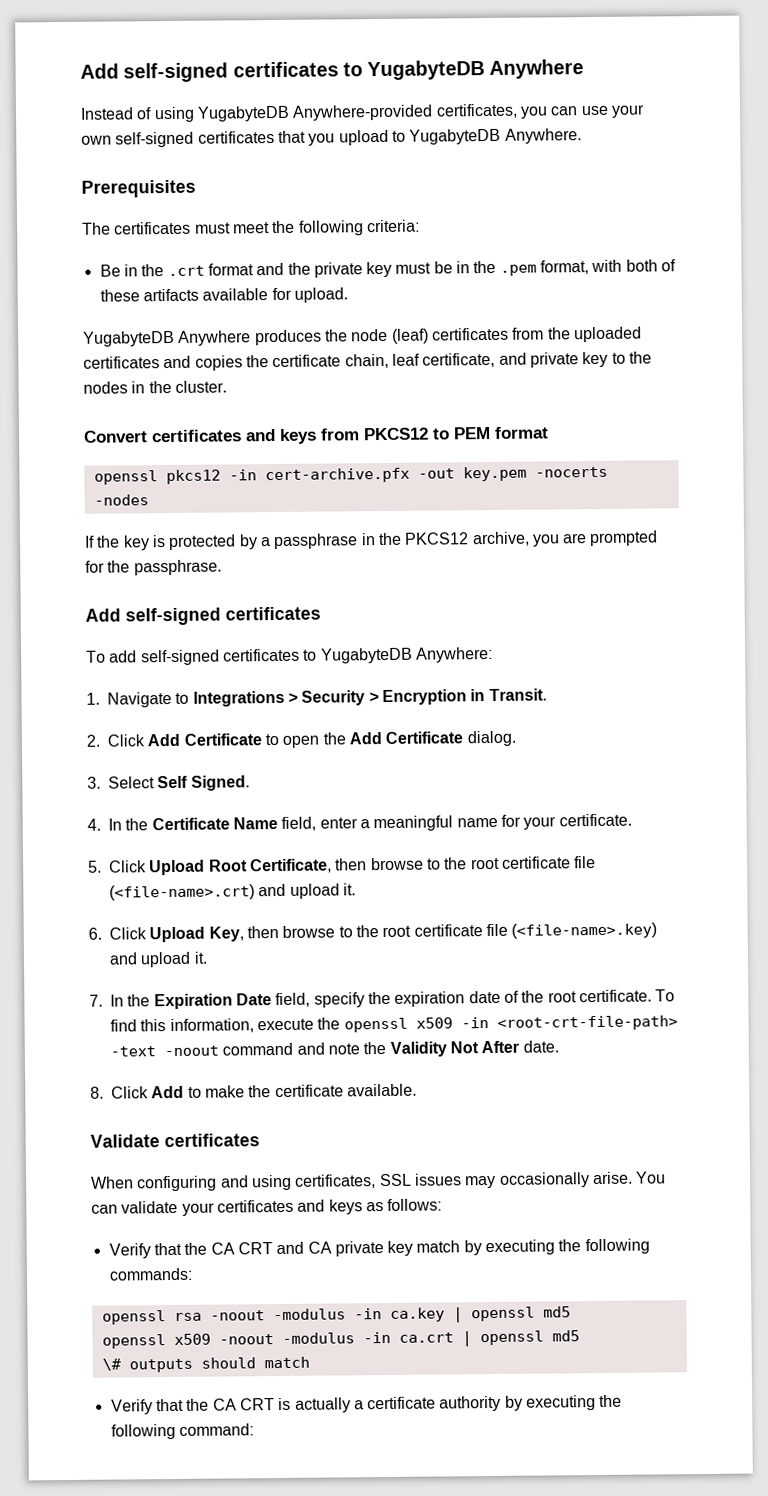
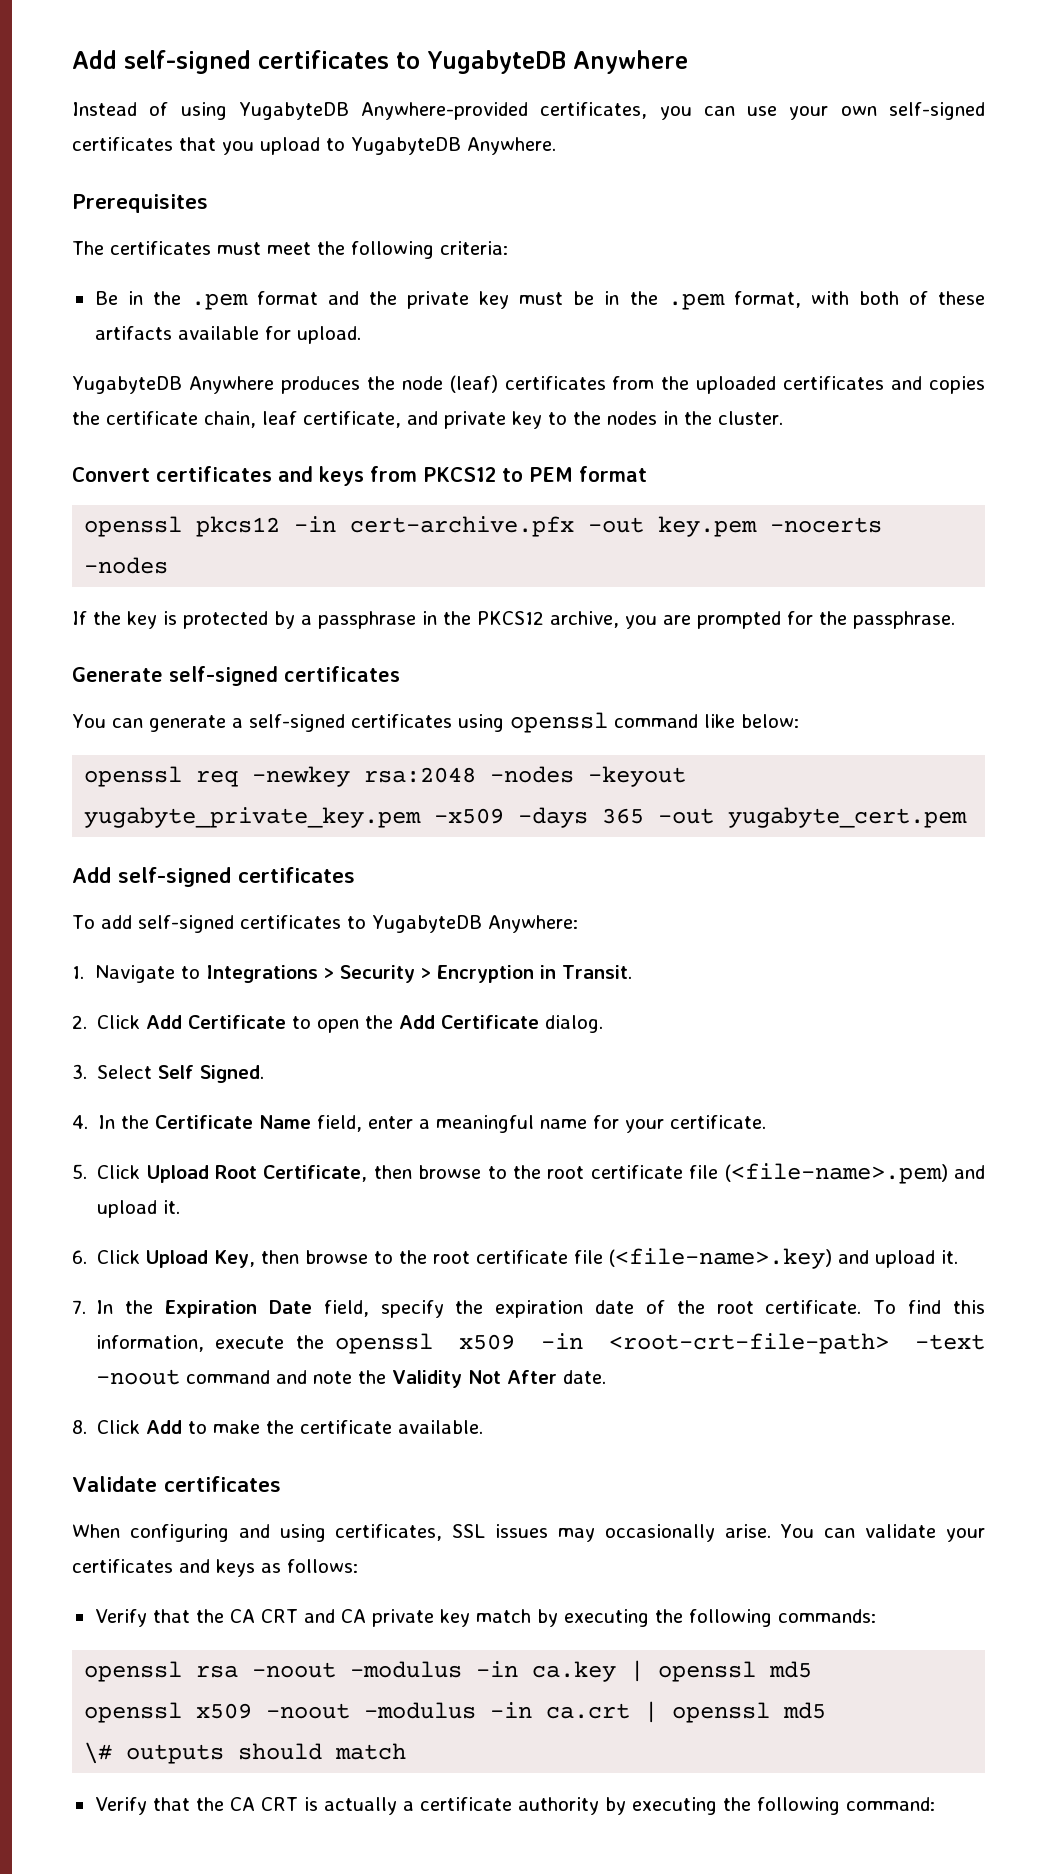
- Be in the .crt format and the private key must be in the .pem format, with both of these artifacts available for upload.
+ Be in the .pem format and the private key must be in the .pem format, with both of these artifacts available for upload.
+ Generate self-signed certificates
+ You can generate a self-signed certificates using openssl command like below:
+ openssl req -newkey rsa:2048 -nodes -keyout yugabyte_private_key.pem -x509 -days 365 -out yugabyte_cert.pem
- 5. Click Upload Root Certificate, then browse to the root certificate file (<file-name>.crt) and upload it.
+ 5. Click Upload Root Certificate, then browse to the root certificate file (<file-name>.pem) and upload it.

